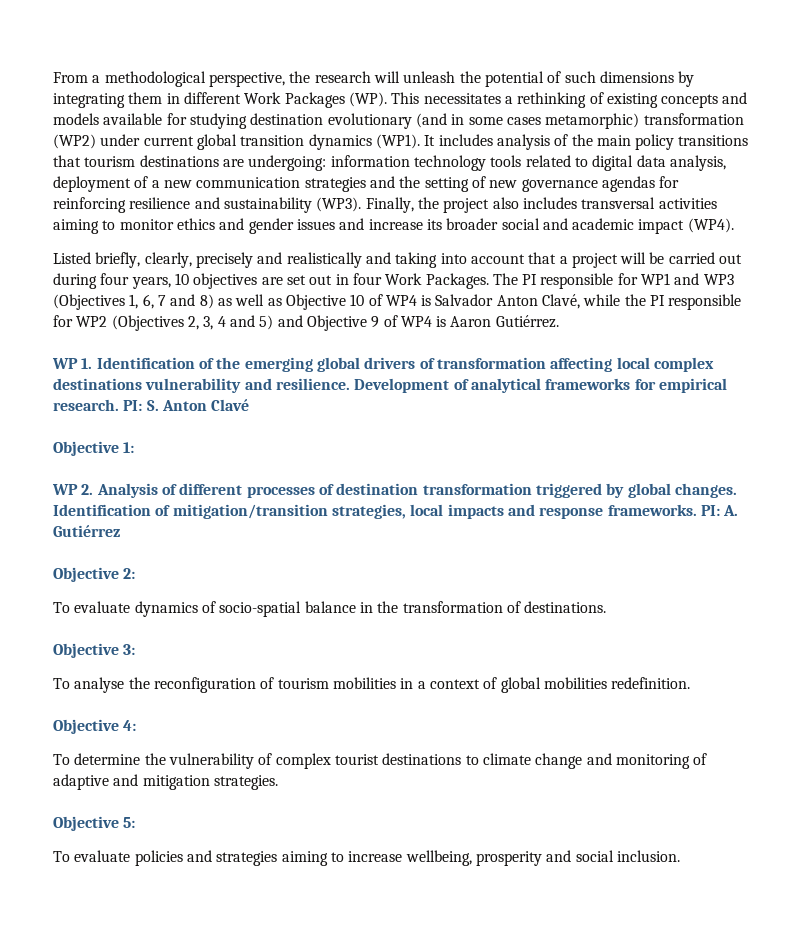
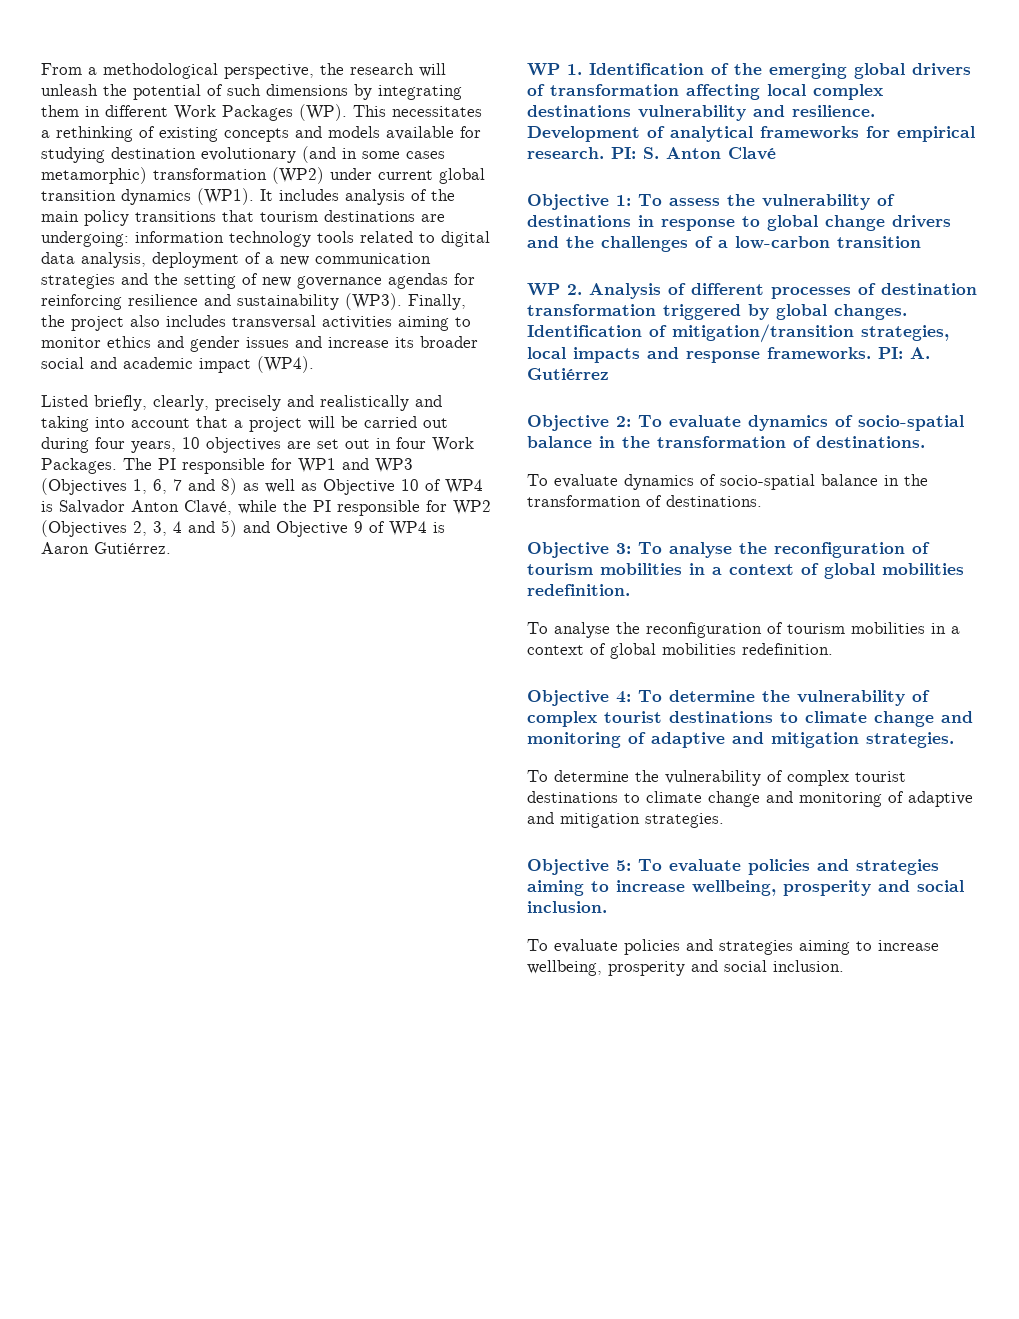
- Objective 1:
+ Objective 1: To assess the vulnerability of destinations in response to global change drivers and the challenges of a low-carbon transition
- Objective 2:
+ Objective 2: To evaluate dynamics of socio-spatial balance in the transformation of destinations.
- Objective 3:
+ Objective 3: To analyse the reconfiguration of tourism mobilities in a context of global mobilities redefinition.
- Objective 4:
+ Objective 4: To determine the vulnerability of complex tourist destinations to climate change and monitoring of adaptive and mitigation strategies.
- Objective 5:
+ Objective 5: To evaluate policies and strategies aiming to increase wellbeing, prosperity and social inclusion.

